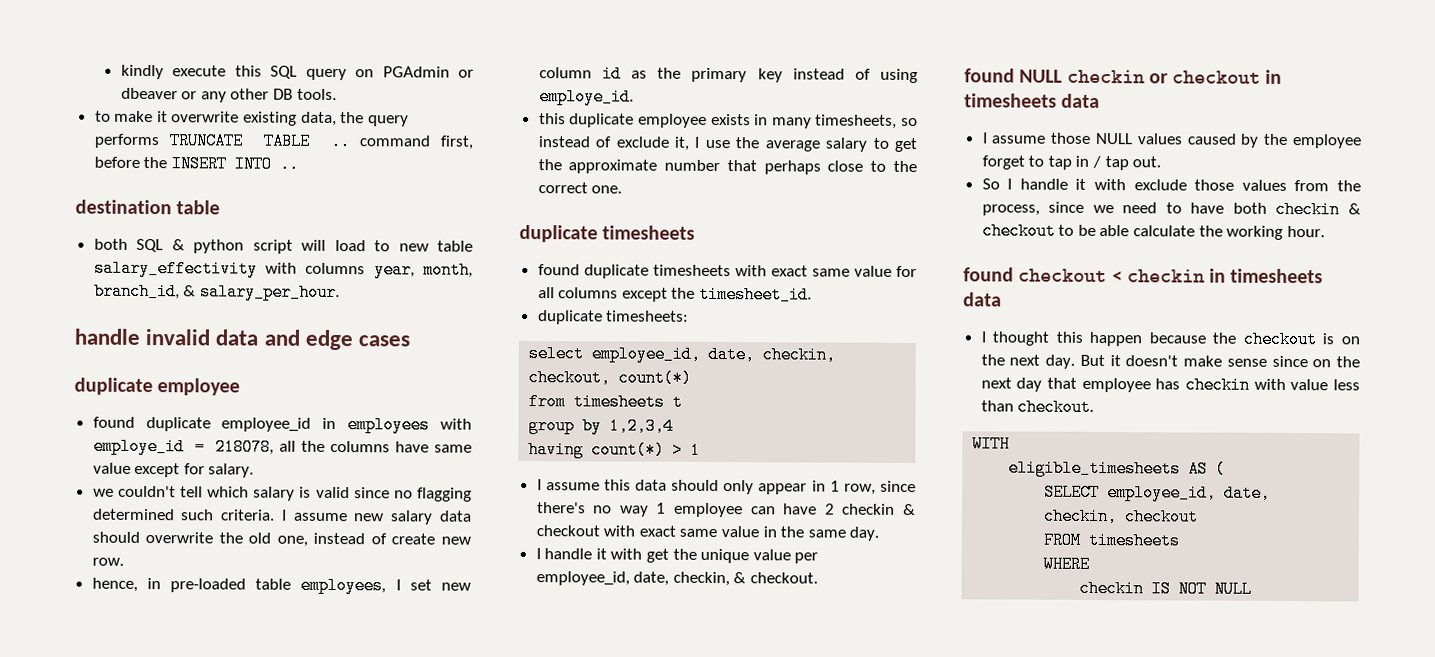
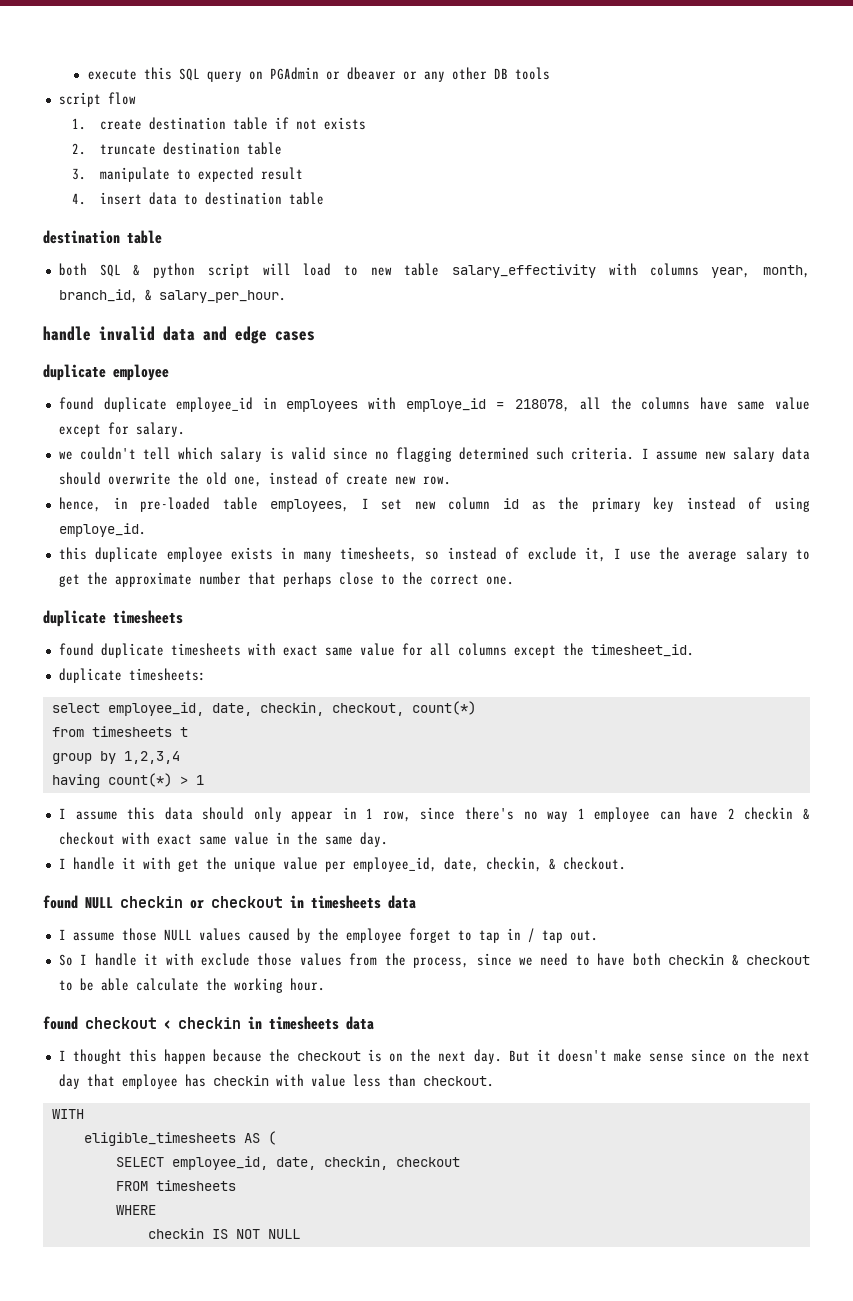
- kindly execute this SQL query on PGAdmin or dbeaver or any other DB tools.
- to make it overwrite existing data, the query performs TRUNCATE TABLE .. command first, before the INSERT INTO ..
+ execute this SQL query on PGAdmin or dbeaver or any other DB tools
+ script flow
+ 1. create destination table if not exists
+ 2. truncate destination table
+ 3. manipulate to expected result
+ 4. insert data to destination table

